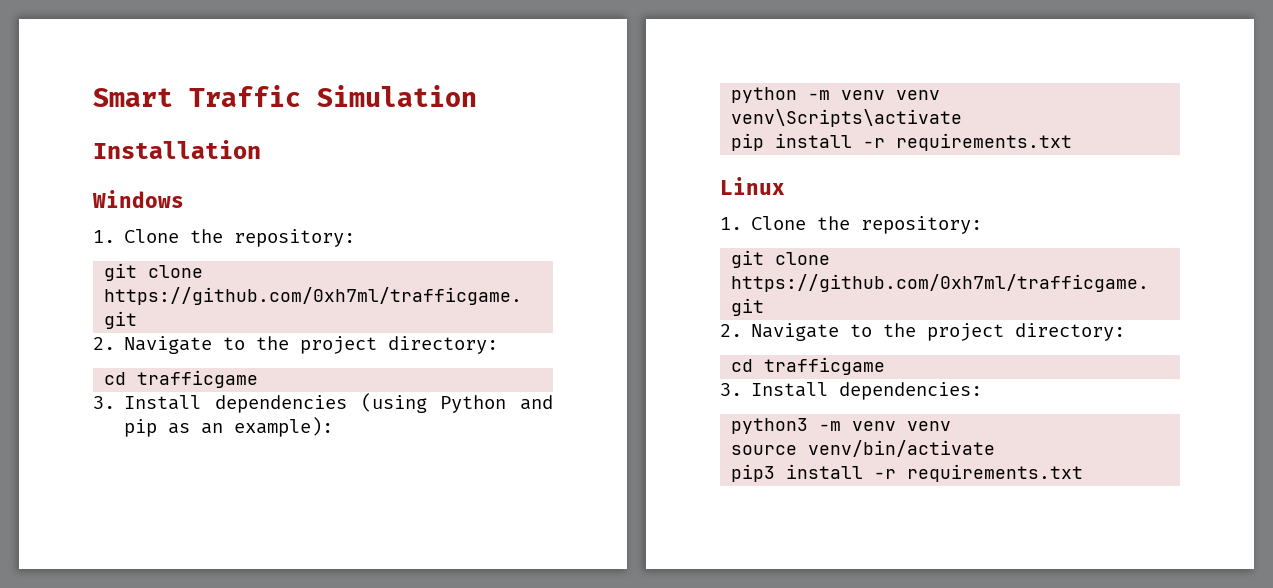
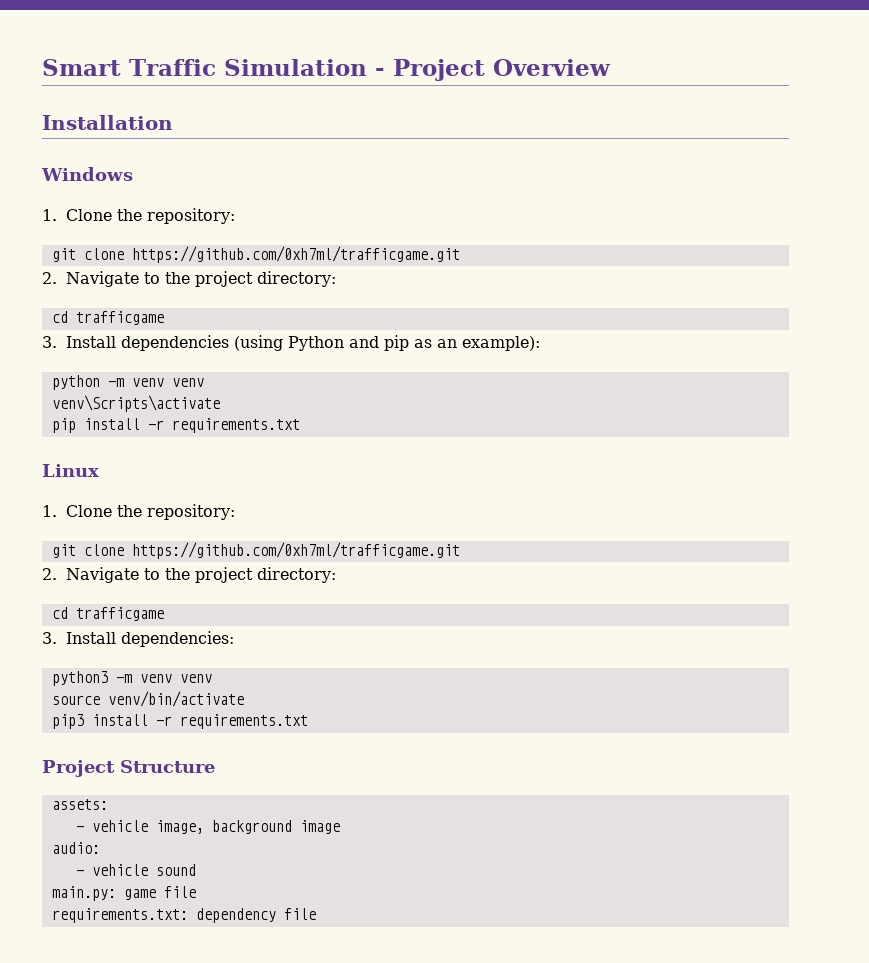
- Smart Traffic Simulation
+ Smart Traffic Simulation - Project Overview
+ Project Structure
+ assets:
+ - vehicle image, background image
+ audio:
+ - vehicle sound
+ main.py: game file
+ requirements.txt: dependency file

